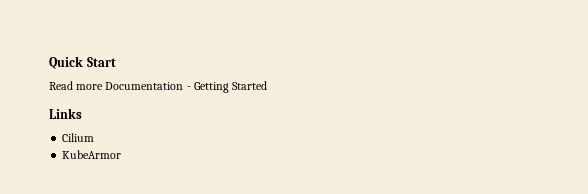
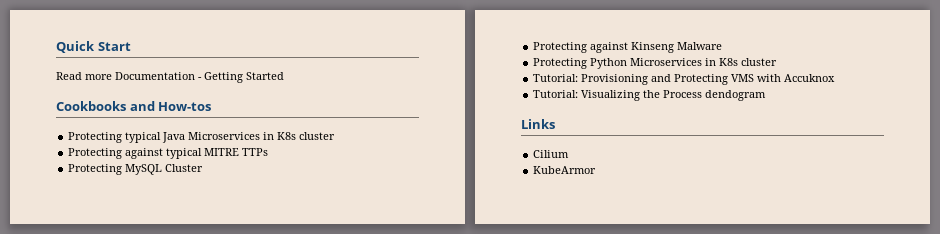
+ Cookbooks and How-tos
+ Protecting typical Java Microservices in K8s cluster
+ Protecting against typical MITRE TTPs
+ Protecting MySQL Cluster
+ Protecting against Kinseng Malware
+ Protecting Python Microservices in K8s cluster
+ Tutorial: Provisioning and Protecting VMS with Accuknox
+ Tutorial: Visualizing the Process dendogram

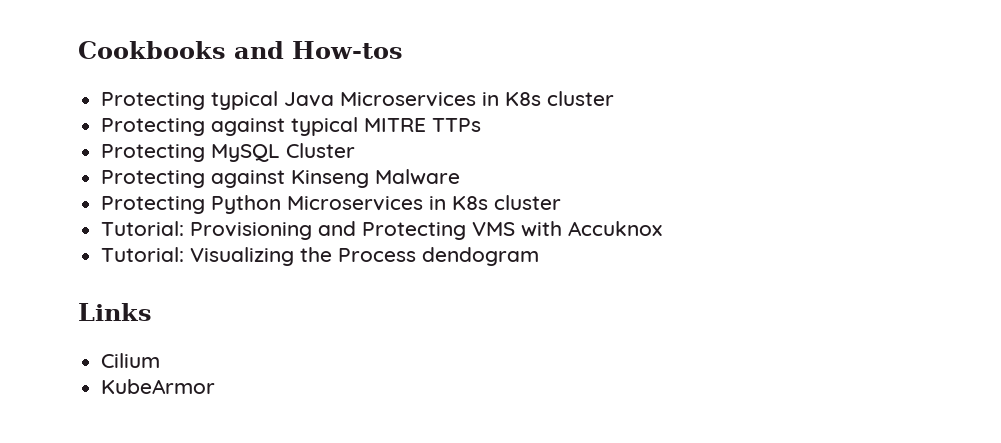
- Quick Start
- Read more Documentation - Getting Started

